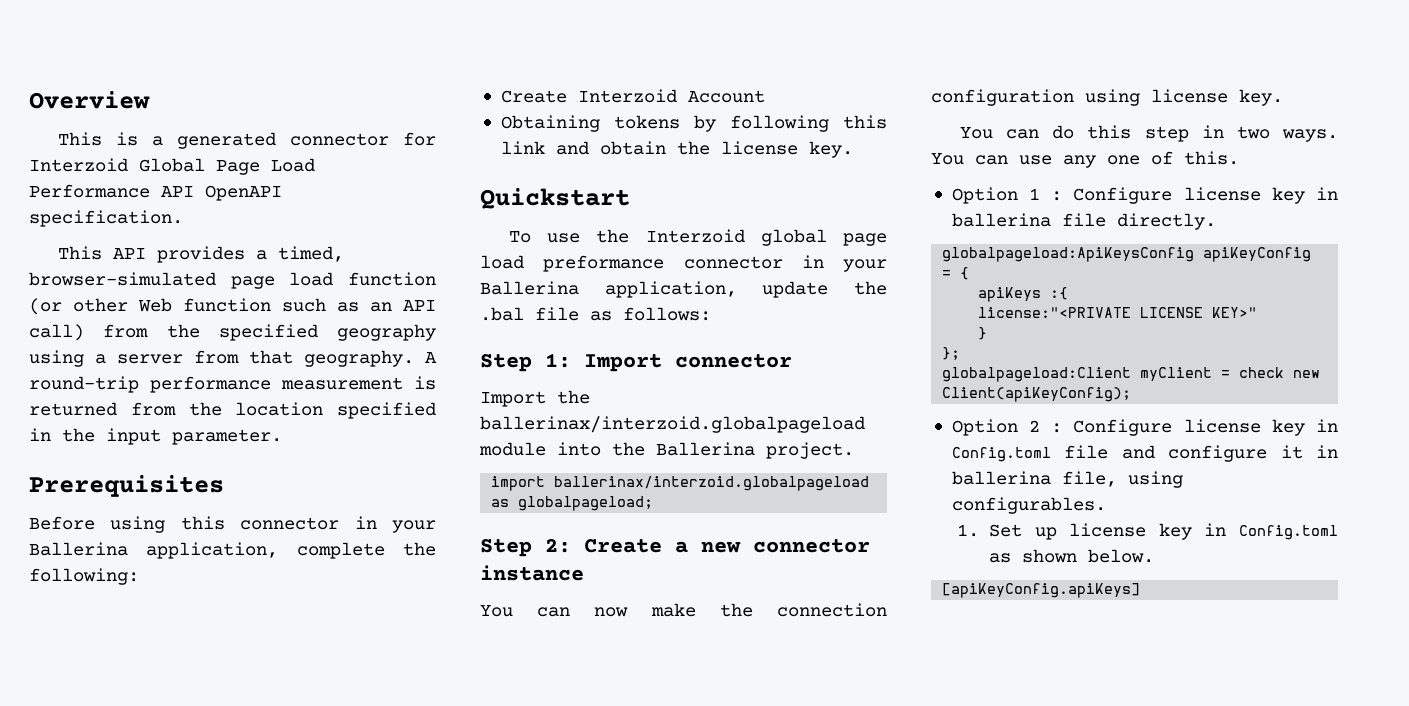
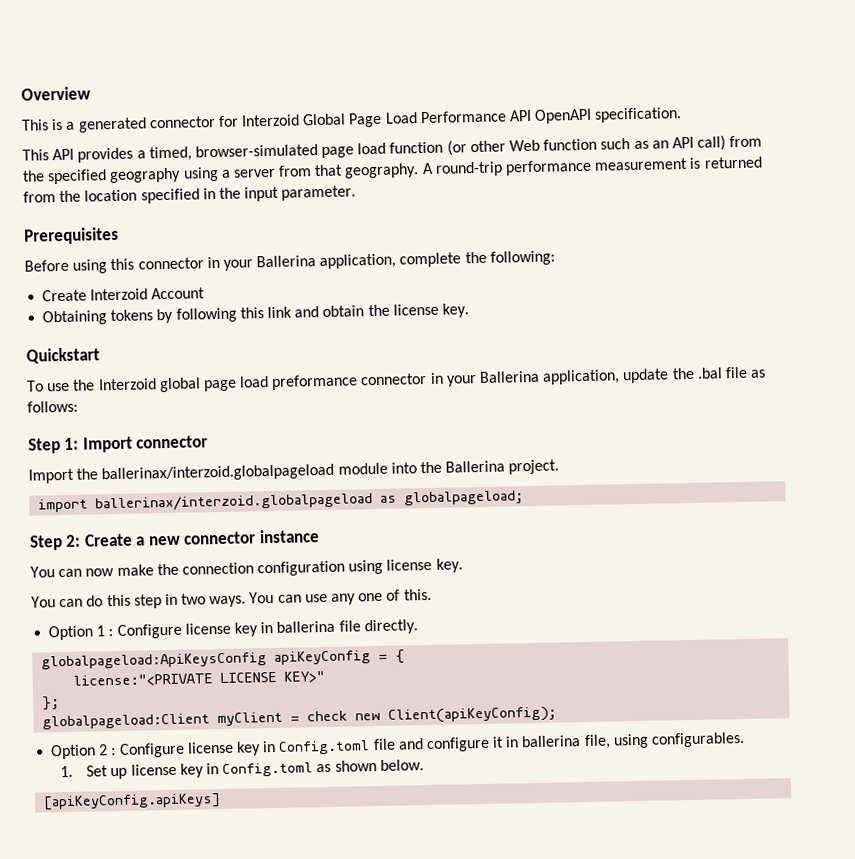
- apiKeys :{
- }

